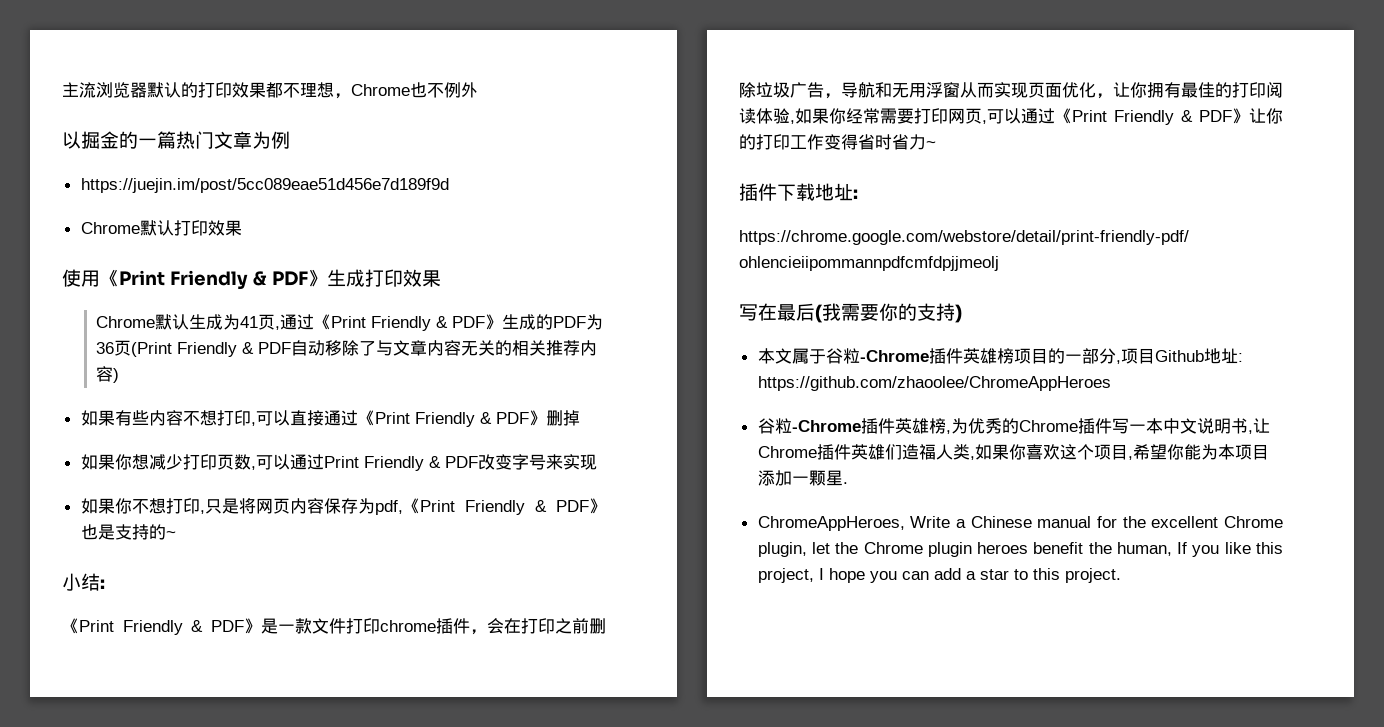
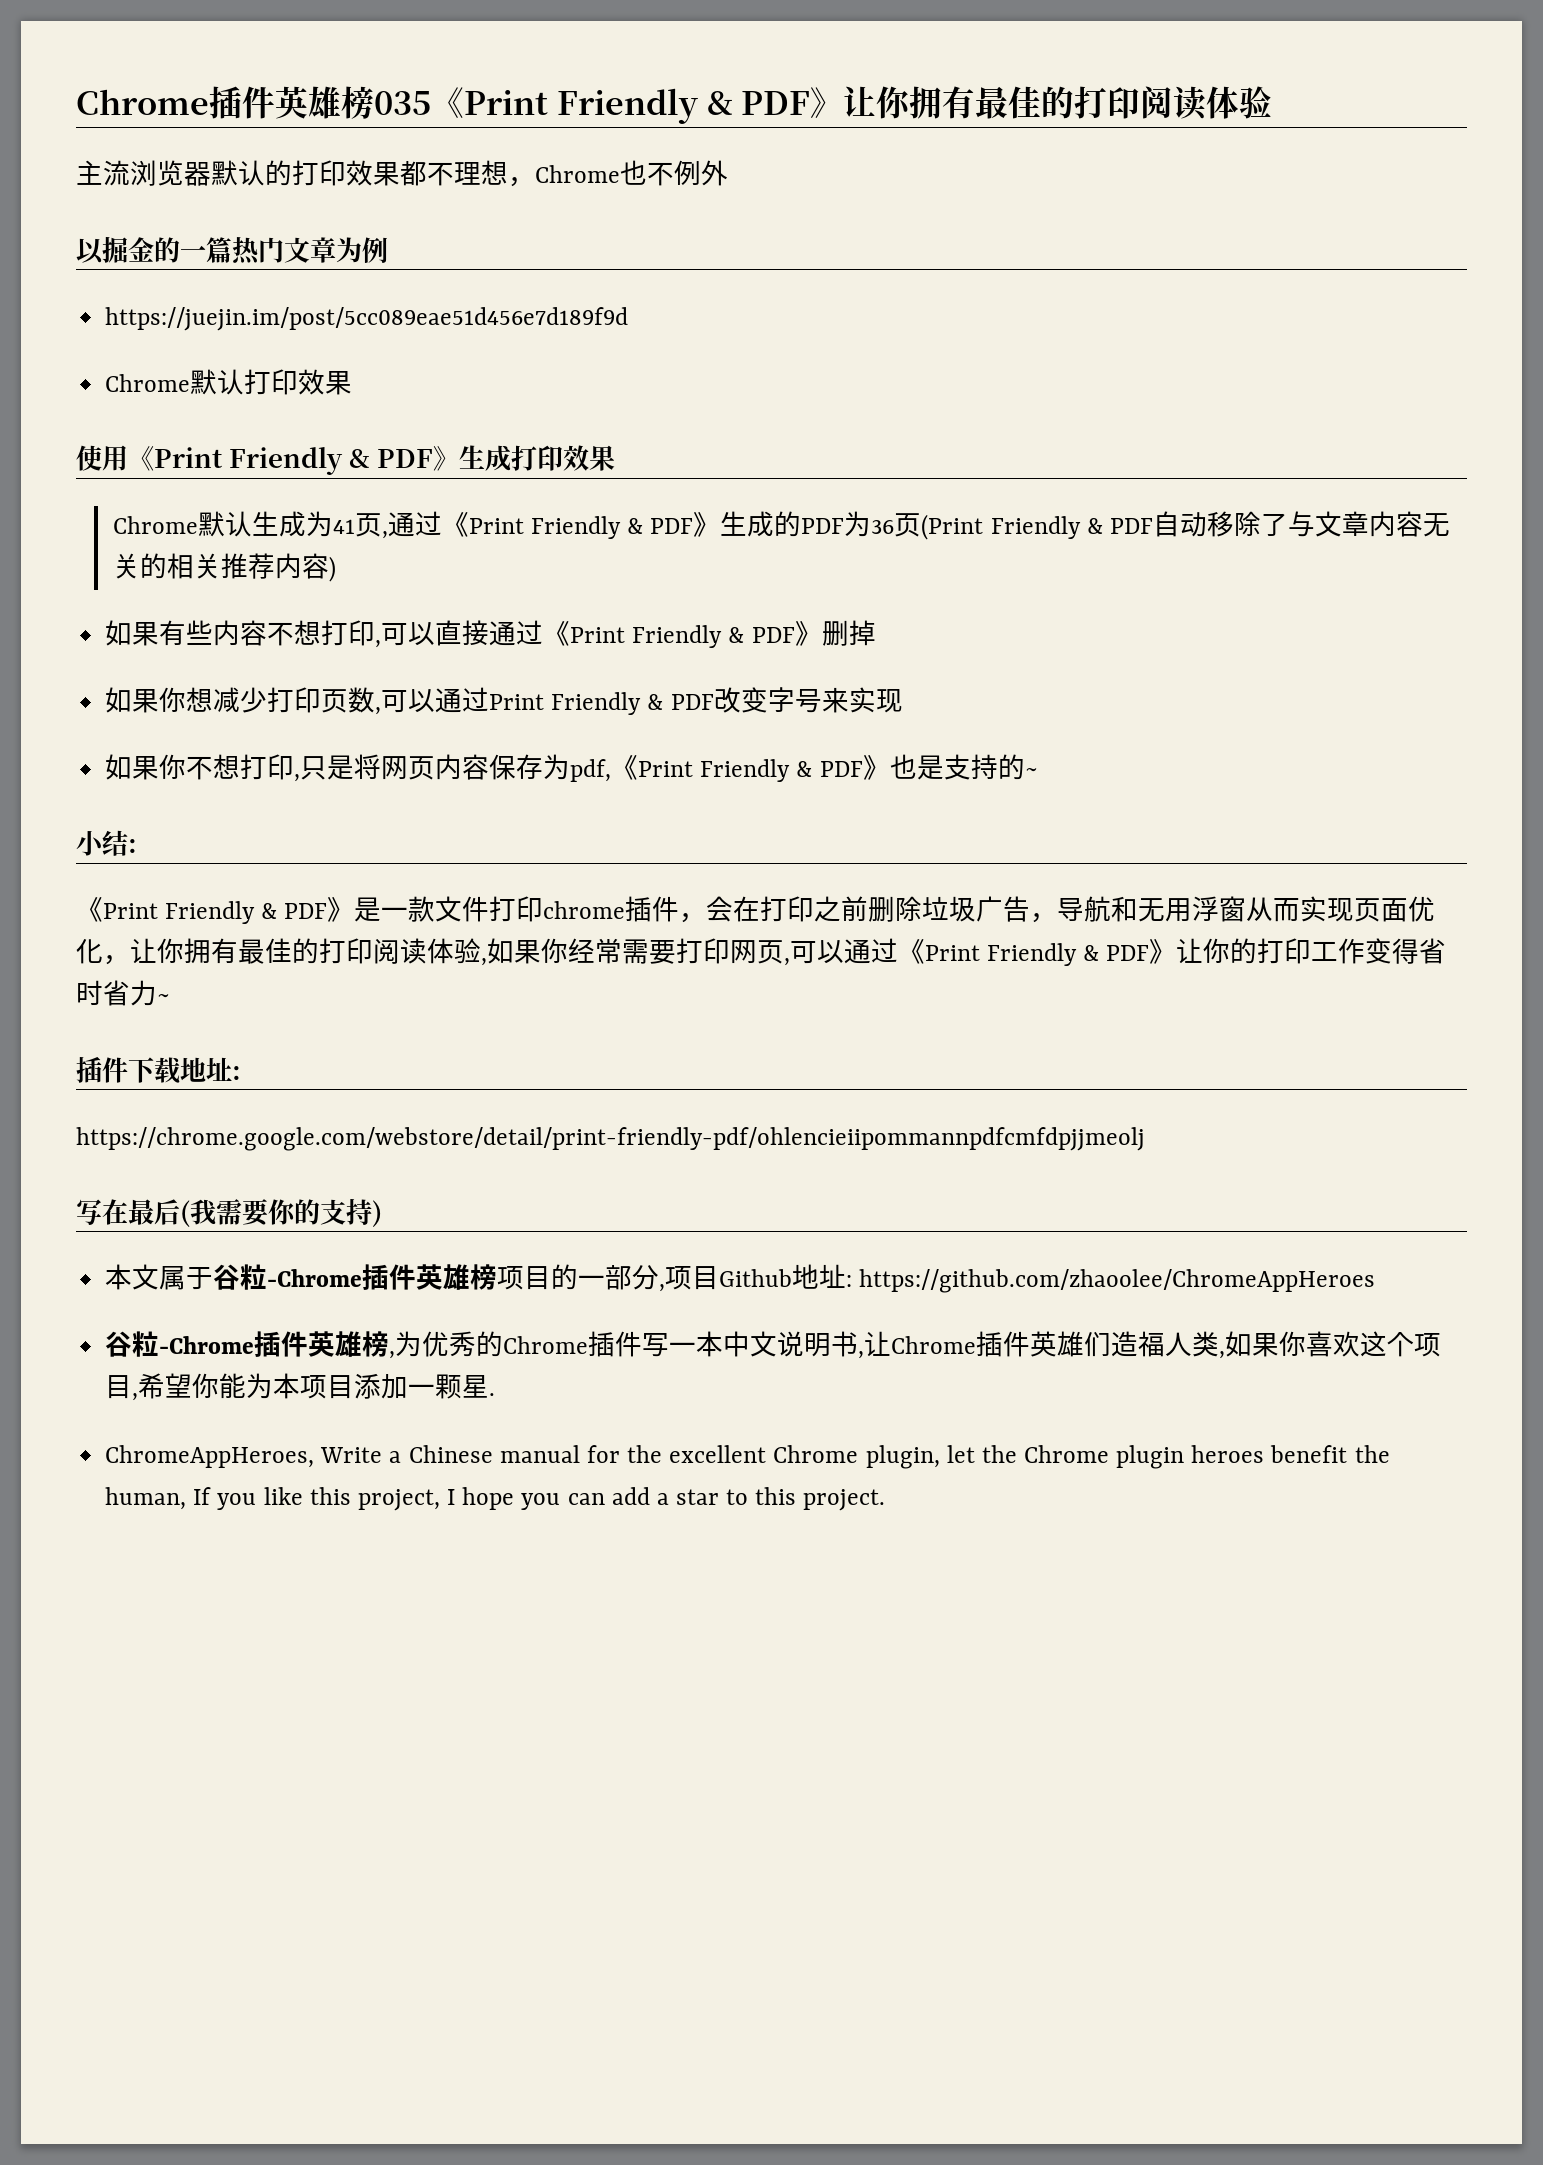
+ Chrome插件英雄榜035《Print Friendly & PDF》让你拥有最佳的打印阅读体验

